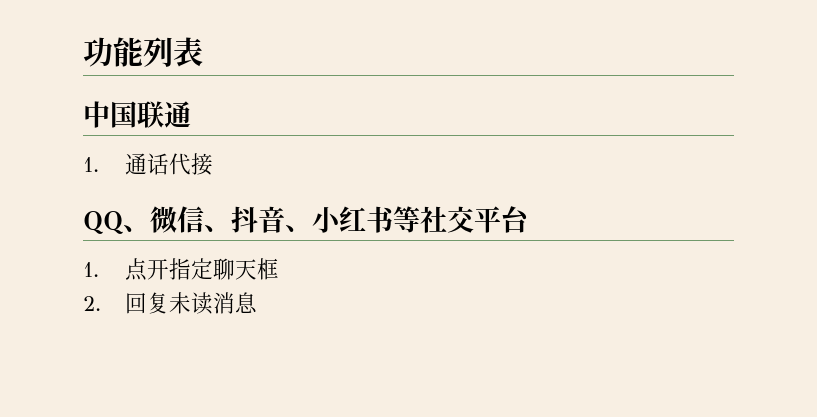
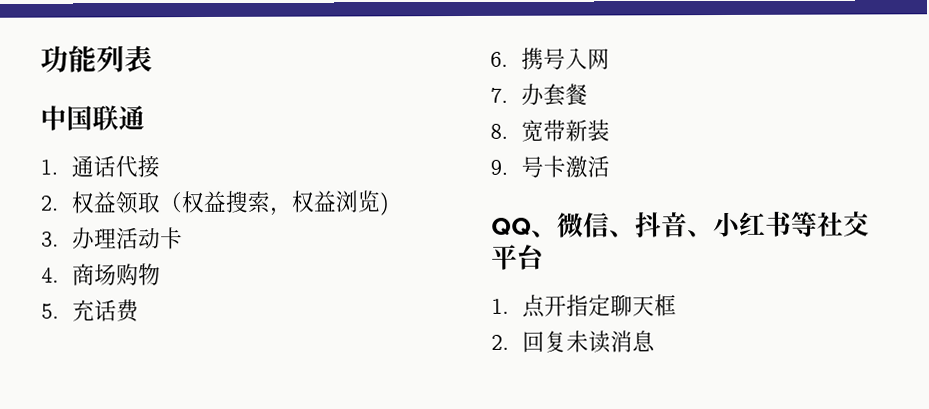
+ 2.权益领取（权益搜索，权益浏览)
+ 3.办理活动卡
+ 4.商场购物
+ 5.充话费
+ 6.携号入网
+ 7.办套餐
+ 8.宽带新装
+ 9.号卡激活

